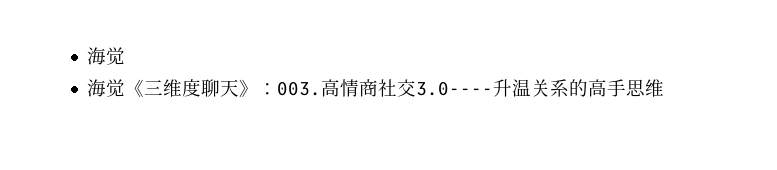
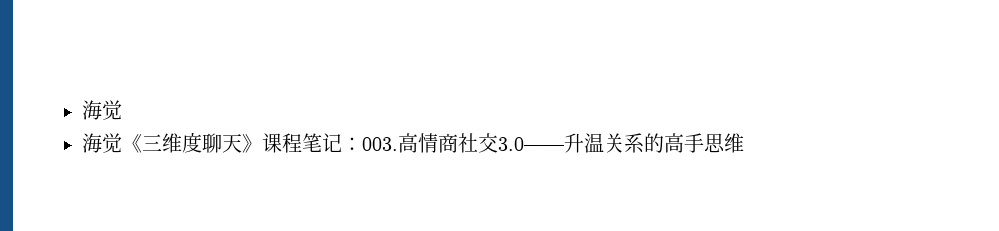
- 海觉《三维度聊天》：003.高情商社交3.0----升温关系的高手思维
+ 海觉《三维度聊天》课程笔记：003.高情商社交3.0——升温关系的高手思维

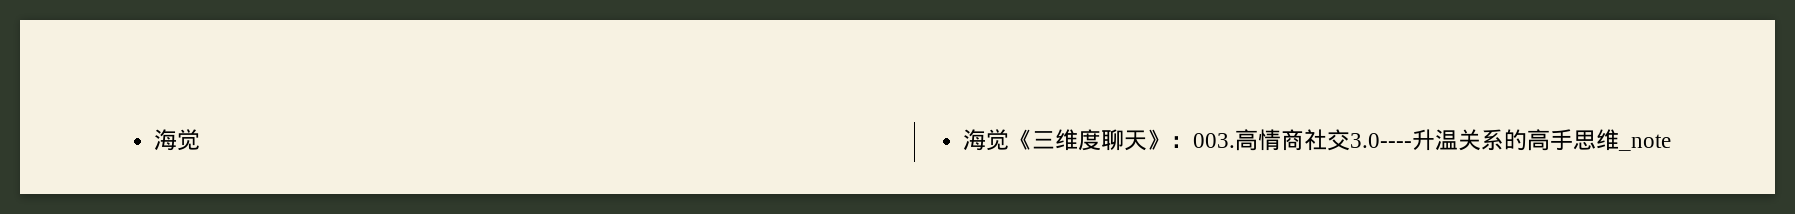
- 海觉《三维度聊天》课程笔记：003.高情商社交3.0——升温关系的高手思维
+ 海觉《三维度聊天》：003.高情商社交3.0----升温关系的高手思维_note

